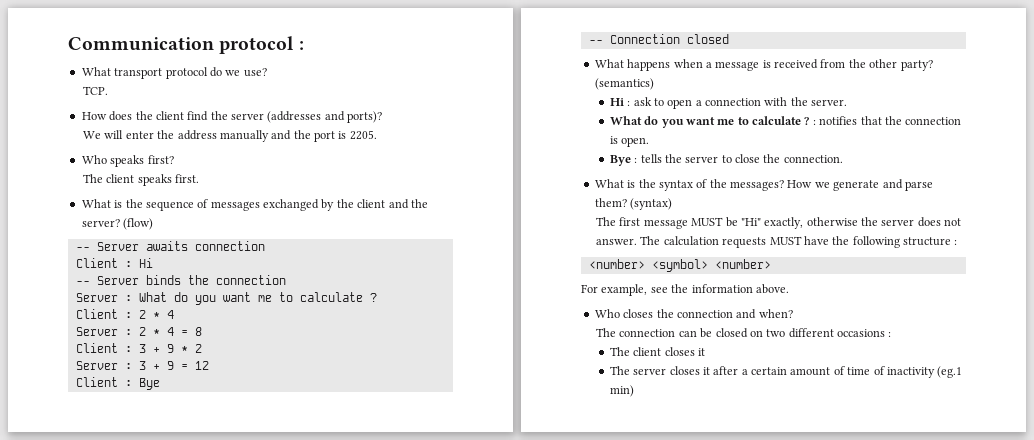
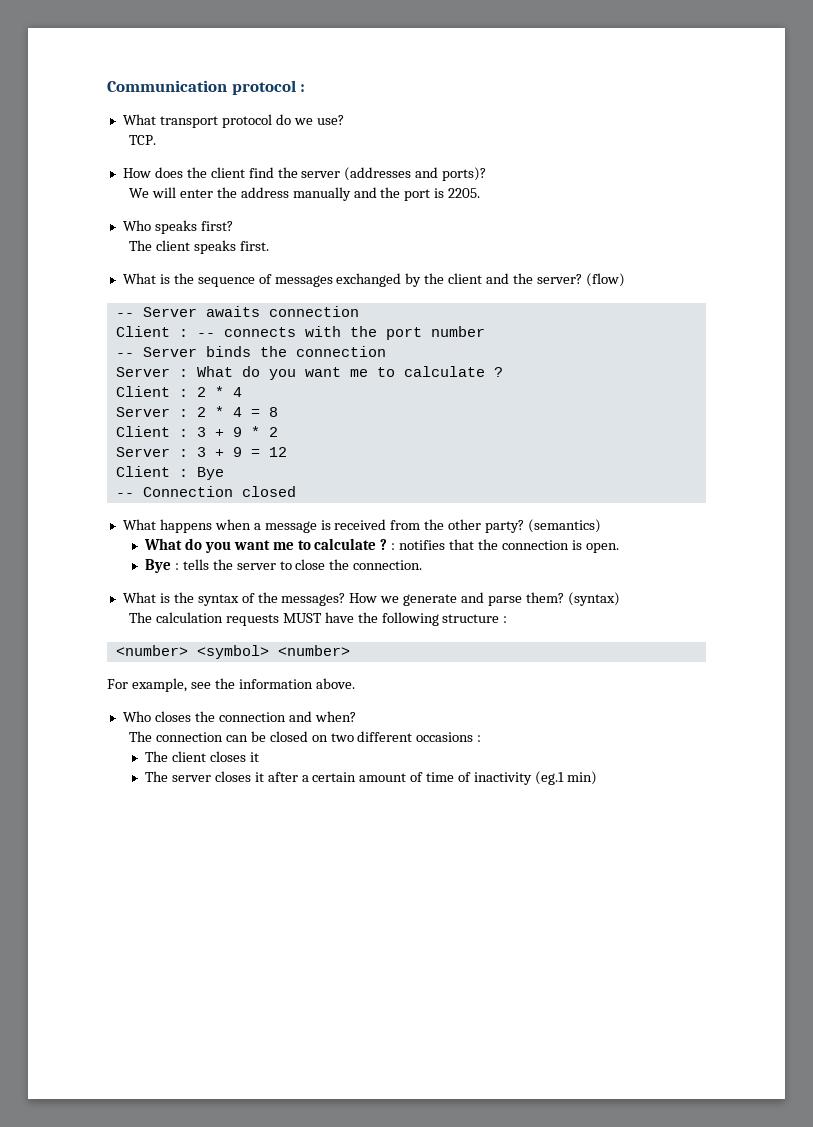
- Client : Hi
+ Client : -- connects with the port number
- Hi : ask to open a connection with the server.
- The first message MUST be "Hi" exactly, otherwise the server does not answer. The calculation requests MUST have the following structure :
+ The calculation requests MUST have the following structure :

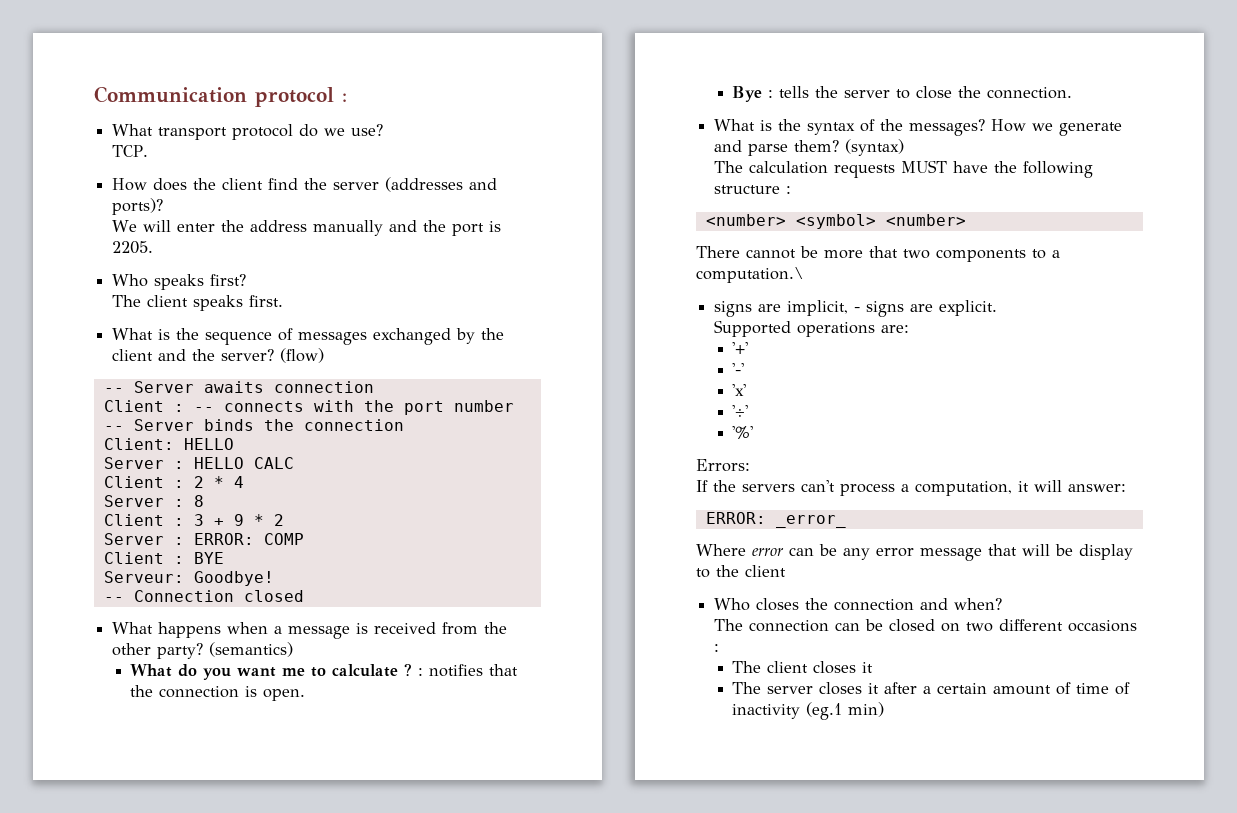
- Server : What do you want me to calculate ?
+ Client: HELLO
+ Server : HELLO CALC
- Server : 2 * 4 = 8
+ Server : 8
- Server : 3 + 9 = 12
- Client : Bye
+ Server : ERROR: COMP
+ Client : BYE
+ Serveur: Goodbye!
- For example, see the information above.
+ There cannot be more that two components to a computation.\
+ signs are implicit, - signs are explicit.
+ Supported operations are:
+ '+'
+ '-'
+ 'x'
+ '÷'
+ '%'
+ Errors:
+ If the servers can't process a computation, it will answer:
+ ERROR: _error_
+ Where error can be any error message that will be display to the client

